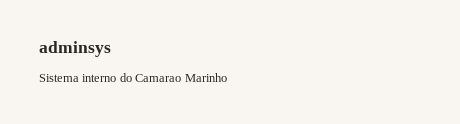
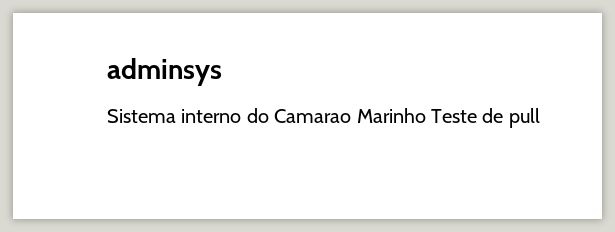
- Sistema interno do Camarao Marinho
+ Sistema interno do Camarao Marinho Teste de pull

